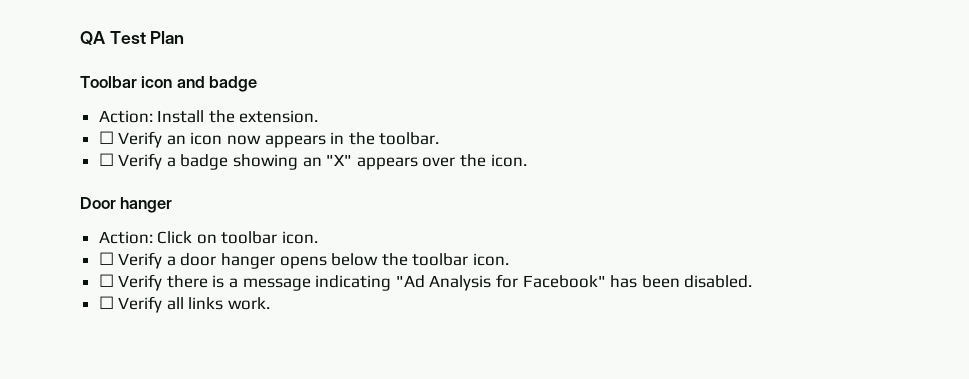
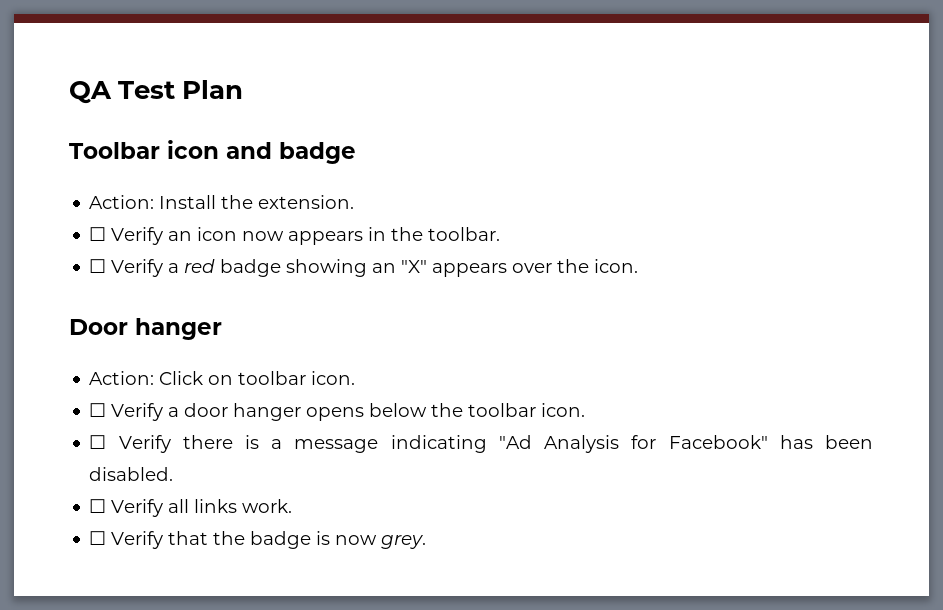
- ☐ Verify a badge showing an "X" appears over the icon.
+ ☐ Verify a red badge showing an "X" appears over the icon.
+ ☐ Verify that the badge is now grey.

